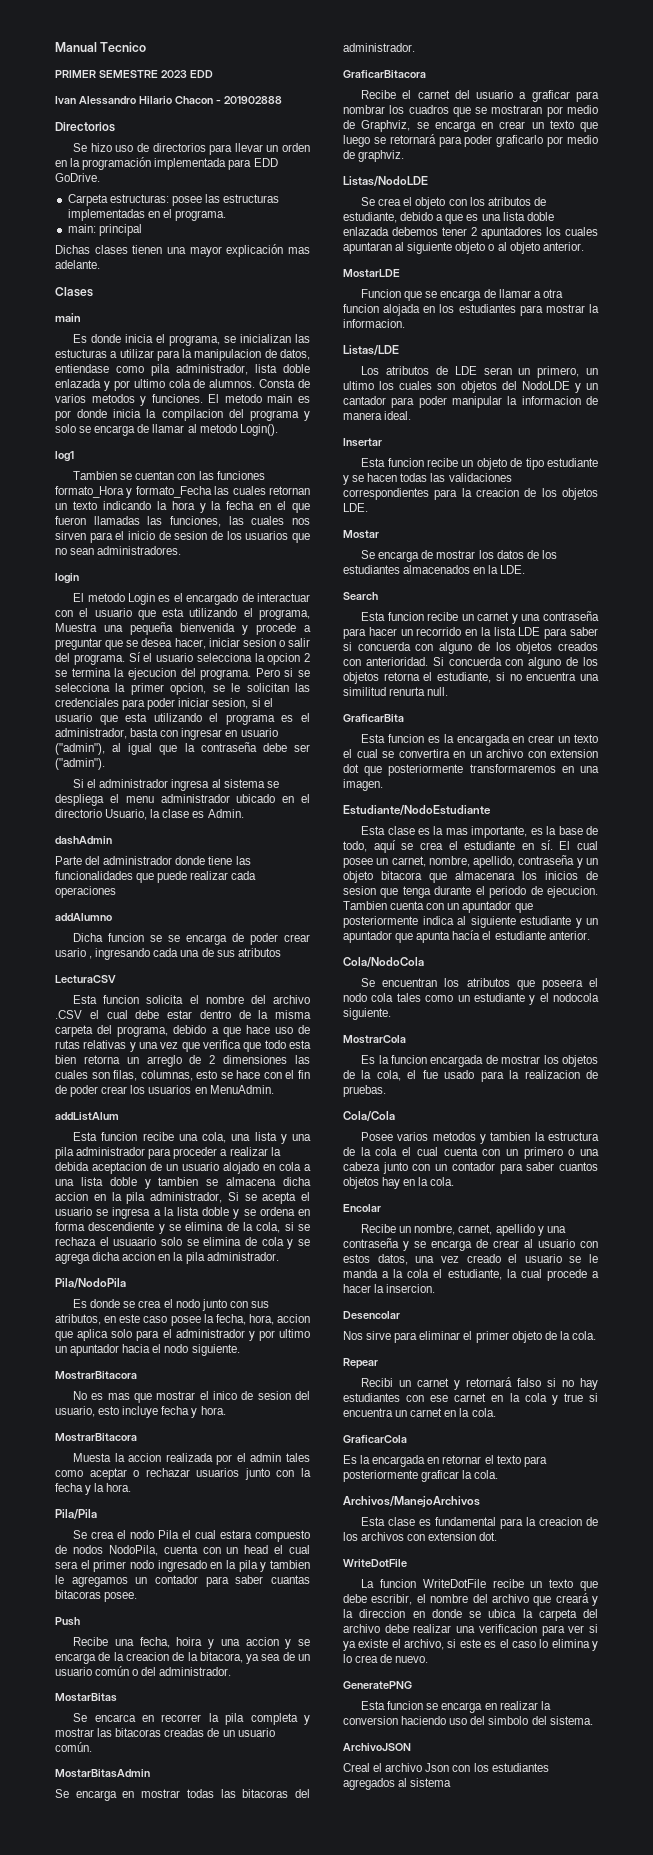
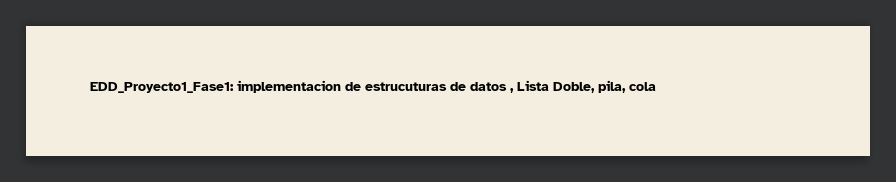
- Manual Tecnico
- PRIMER SEMESTRE 2023 EDD
- Ivan Alessandro Hilario Chacon - 201902888
- Directorios
- Se hizo uso de directorios para llevar un orden en la programación implementada para EDD GoDrive.
- Carpeta estructuras: posee las estructuras implementadas en el programa.
- main: principal
- Dichas clases tienen una mayor explicación mas adelante.
- Clases
- main
- Es donde inicia el programa, se inicializan las estucturas a utilizar para la manipulacion de datos, entiendase como pila administrador, lista doble enlazada y por ultimo cola de alumnos. Consta de varios metodos y funciones. El metodo main es por donde inicia la compilacion del programa y solo se encarga de llamar al metodo Login().
- log1
- Tambien se cuentan con las funciones formato_Hora y formato_Fecha las cuales retornan un texto indicando la hora y la fecha en el que fueron llamadas las funciones, las cuales nos sirven para el inicio de sesion de los usuarios que no sean administradores.
- login
- El metodo Login es el encargado de interactuar con el usuario que esta utilizando el programa, Muestra una pequeña bienvenida y procede a preguntar que se desea hacer, iniciar sesion o salir del programa. Sí el usuario selecciona la opcion 2 se termina la ejecucion del programa. Pero si se selecciona la primer opcion, se le solicitan las credenciales para poder iniciar sesion, si el usuario que esta utilizando el programa es el administrador, basta con ingresar en usuario ("admin"), al igual que la contraseña debe ser ("admin").
- Si el administrador ingresa al sistema se despliega el menu administrador ubicado en el directorio Usuario, la clase es Admin.
- dashAdmin
- Parte del administrador donde tiene las funcionalidades que puede realizar cada operaciones
- addAlumno
- Dicha funcion se se encarga de poder crear usario , ingresando cada una de sus atributos
- LecturaCSV
- Esta funcion solicita el nombre del archivo .CSV el cual debe estar dentro de la misma carpeta del programa, debido a que hace uso de rutas relativas y una vez que verifica que todo esta bien retorna un arreglo de 2 dimensiones las cuales son filas, columnas, esto se hace con el fin de poder crear los usuarios en MenuAdmin.
- addListAlum
- Esta funcion recibe una cola, una lista y una pila administrador para proceder a realizar la debida aceptacion de un usuario alojado en cola a una lista doble y tambien se almacena dicha accion en la pila administrador, Si se acepta el usuario se ingresa a la lista doble y se ordena en forma descendiente y se elimina de la cola, si se rechaza el usuaario solo se elimina de cola y se agrega dicha accion en la pila administrador.
- Pila/NodoPila
- Es donde se crea el nodo junto con sus atributos, en este caso posee la fecha, hora, accion que aplica solo para el administrador y por ultimo un apuntador hacia el nodo siguiente.
- MostrarBitacora
- No es mas que mostrar el inico de sesion del usuario, esto incluye fecha y hora.
- MostrarBitacora
- Muesta la accion realizada por el admin tales como aceptar o rechazar usuarios junto con la fecha y la hora.
- Pila/Pila
- Se crea el nodo Pila el cual estara compuesto de nodos NodoPila, cuenta con un head el cual sera el primer nodo ingresado en la pila y tambien le agregamos un contador para saber cuantas bitacoras posee.
- Push
- Recibe una fecha, hoira y una accion y se encarga de la creacion de la bitacora, ya sea de un usuario común o del administrador.
- MostarBitas
- Se encarca en recorrer la pila completa y mostrar las bitacoras creadas de un usuario común.
- MostarBitasAdmin
- Se encarga en mostrar todas las bitacoras del administrador.
- GraficarBitacora
- Recibe el carnet del usuario a graficar para nombrar los cuadros que se mostraran por medio de Graphviz, se encarga en crear un texto que luego se retornará para poder graficarlo por medio de graphviz.
- Listas/NodoLDE
- Se crea el objeto con los atributos de estudiante, debido a que es una lista doble enlazada debemos tener 2 apuntadores los cuales apuntaran al siguiente objeto o al objeto anterior.
- MostarLDE
- Funcion que se encarga de llamar a otra funcion alojada en los estudiantes para mostrar la informacion.
- Listas/LDE
- Los atributos de LDE seran un primero, un ultimo los cuales son objetos del NodoLDE y un cantador para poder manipular la informacion de manera ideal.
- Insertar
- Esta funcion recibe un objeto de tipo estudiante y se hacen todas las validaciones correspondientes para la creacion de los objetos LDE.
- Mostar
- Se encarga de mostrar los datos de los estudiantes almacenados en la LDE.
- Search
- Esta funcion recibe un carnet y una contraseña para hacer un recorrido en la lista LDE para saber si concuerda con alguno de los objetos creados con anterioridad. Si concuerda con alguno de los objetos retorna el estudiante, si no encuentra una similitud renurta null.
- GraficarBita
- Esta funcion es la encargada en crear un texto el cual se convertira en un archivo con extension dot que posteriormente transformaremos en una imagen.
- Estudiante/NodoEstudiante
- Esta clase es la mas importante, es la base de todo, aquí se crea el estudiante en sí. El cual posee un carnet, nombre, apellido, contraseña y un objeto bitacora que almacenara los inicios de sesion que tenga durante el periodo de ejecucion. Tambien cuenta con un apuntador que posteriormente indica al siguiente estudiante y un apuntador que apunta hacía el estudiante anterior.
- Cola/NodoCola
- Se encuentran los atributos que poseera el nodo cola tales como un estudiante y el nodocola siguiente.
- MostrarCola
- Es la funcion encargada de mostrar los objetos de la cola, el fue usado para la realizacion de pruebas.
- Cola/Cola
- Posee varios metodos y tambien la estructura de la cola el cual cuenta con un primero o una cabeza junto con un contador para saber cuantos objetos hay en la cola.
- Encolar
- Recibe un nombre, carnet, apellido y una contraseña y se encarga de crear al usuario con estos datos, una vez creado el usuario se le manda a la cola el estudiante, la cual procede a hacer la insercion.
- Desencolar
- Nos sirve para eliminar el primer objeto de la cola.
- Repear
- Recibi un carnet y retornará falso si no hay estudiantes con ese carnet en la cola y true si encuentra un carnet en la cola.
- GraficarCola
- Es la encargada en retornar el texto para posteriormente graficar la cola.
- Archivos/ManejoArchivos
- Esta clase es fundamental para la creacion de los archivos con extension dot.
- WriteDotFile
- La funcion WriteDotFile recibe un texto que debe escribir, el nombre del archivo que creará y la direccion en donde se ubica la carpeta del archivo debe realizar una verificacion para ver si ya existe el archivo, si este es el caso lo elimina y lo crea de nuevo.
- GeneratePNG
- Esta funcion se encarga en realizar la conversion haciendo uso del simbolo del sistema.
- ArchivoJSON
- Creal el archivo Json con los estudiantes agregados al sistema
+ EDD_Proyecto1_Fase1: implementacion de estrucuturas de datos , Lista Doble, pila, cola

